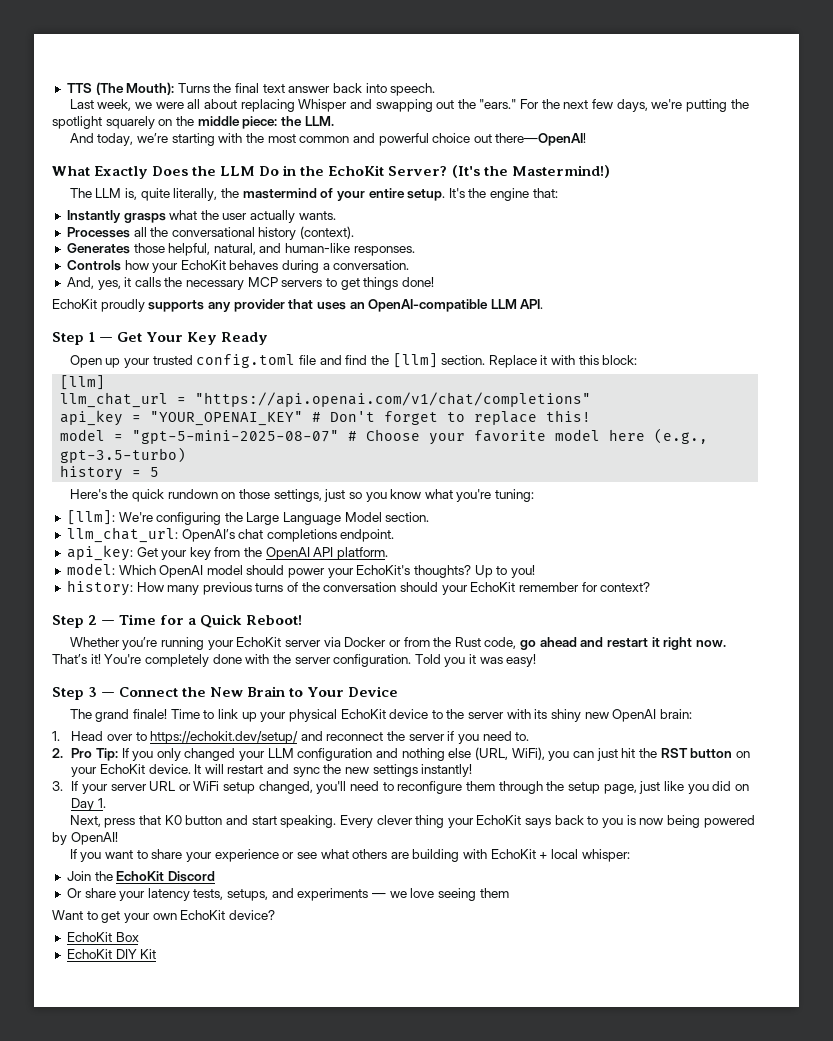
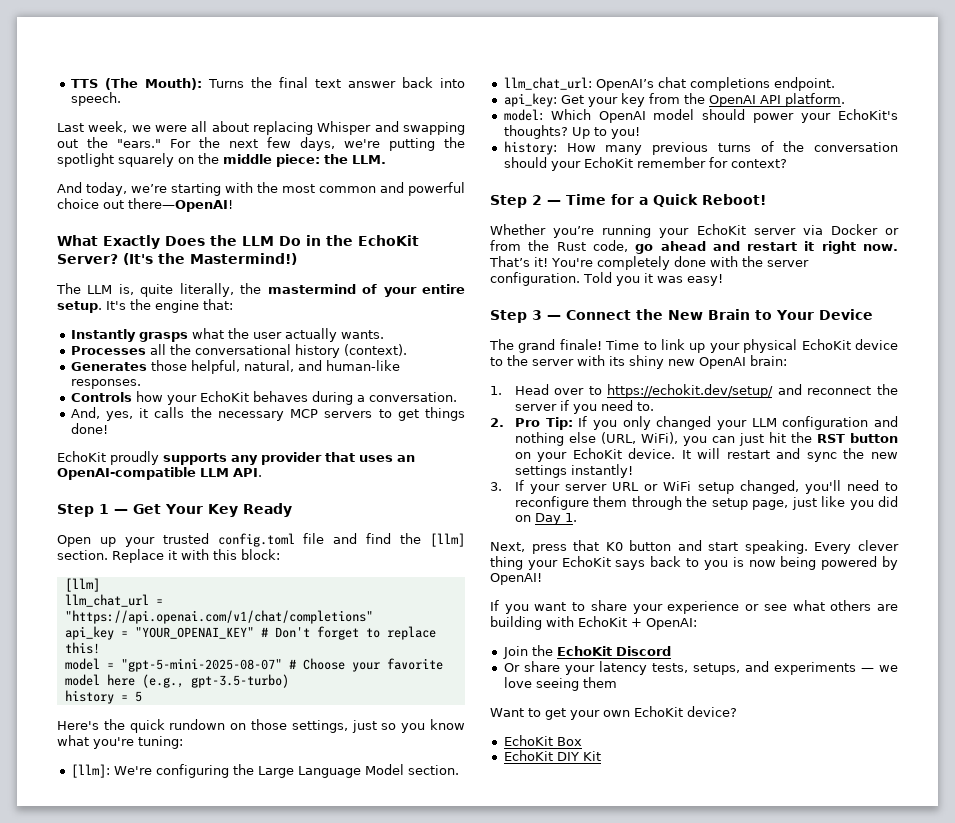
- If you want to share your experience or see what others are building with EchoKit + local whisper:
+ If you want to share your experience or see what others are building with EchoKit + OpenAI:

